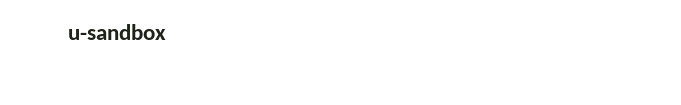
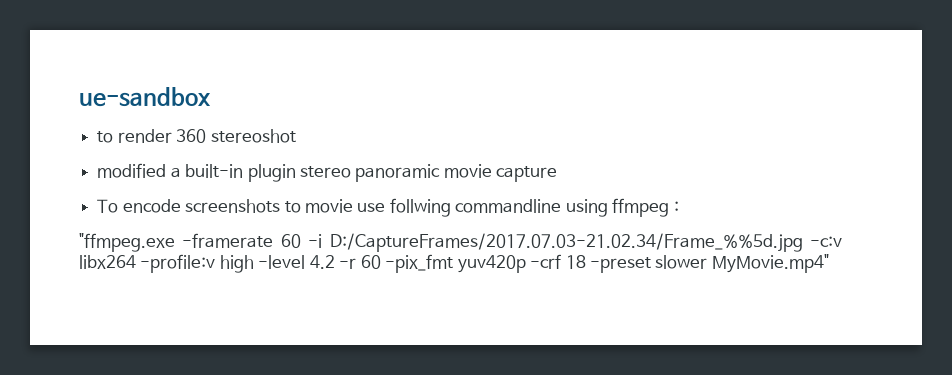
- u-sandbox
+ ue-sandbox
+ to render 360 stereoshot
+ modified a built-in plugin stereo panoramic movie capture
+ To encode screenshots to movie use follwing commandline using ffmpeg :
+ "ffmpeg.exe -framerate 60 -i D:/CaptureFrames/2017.07.03-21.02.34/Frame_%%5d.jpg -c:v libx264 -profile:v high -level 4.2 -r 60 -pix_fmt yuv420p -crf 18 -preset slower MyMovie.mp4"

